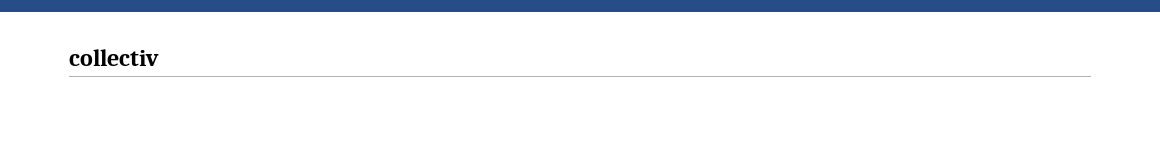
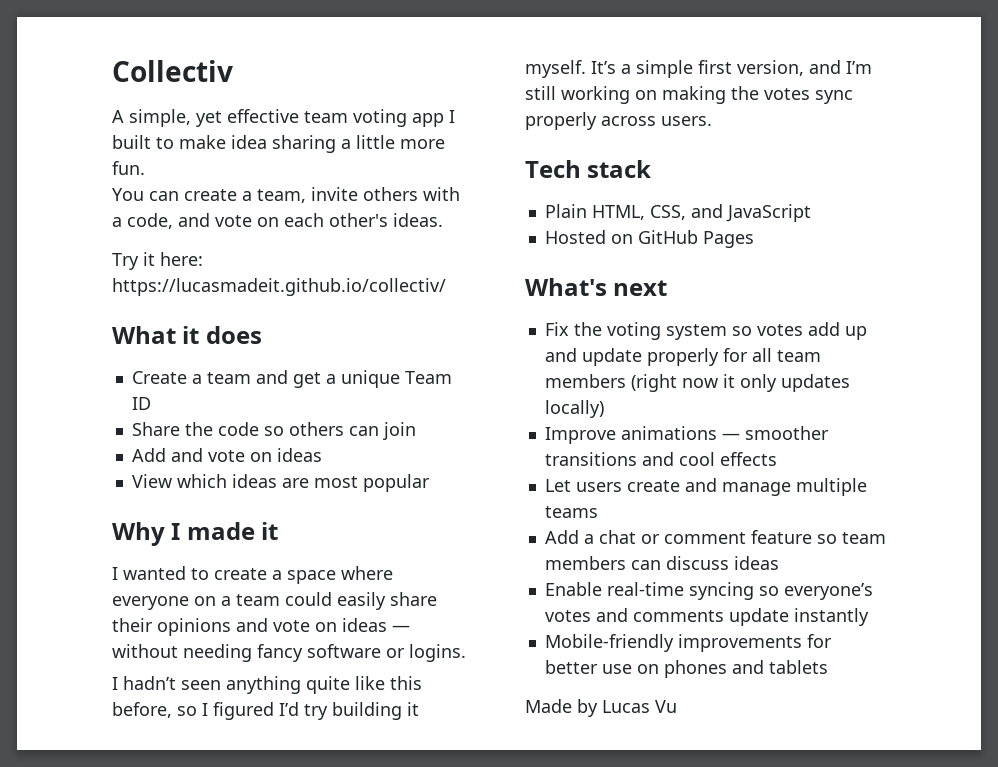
- collectiv
+ Collectiv
+ A simple, yet effective team voting app I built to make idea sharing a little more fun.
+ You can create a team, invite others with a code, and vote on each other's ideas.
+ Try it here: https://lucasmadeit.github.io/collectiv/
+ What it does
+ Create a team and get a unique Team ID
+ Share the code so others can join
+ Add and vote on ideas
+ View which ideas are most popular
+ Why I made it
+ I wanted to create a space where everyone on a team could easily share their opinions and vote on ideas — without needing fancy software or logins.
+ I hadn’t seen anything quite like this before, so I figured I’d try building it myself. It’s a simple first version, and I’m still working on making the votes sync properly across users.
+ Tech stack
+ Plain HTML, CSS, and JavaScript
+ Hosted on GitHub Pages
+ What's next
+ Fix the voting system so votes add up and update properly for all team members (right now it only updates locally)
+ Improve animations — smoother transitions and cool effects
+ Let users create and manage multiple teams
+ Add a chat or comment feature so team members can discuss ideas
+ Enable real-time syncing so everyone’s votes and comments update instantly
+ Mobile-friendly improvements for better use on phones and tablets
+ Made by Lucas Vu

